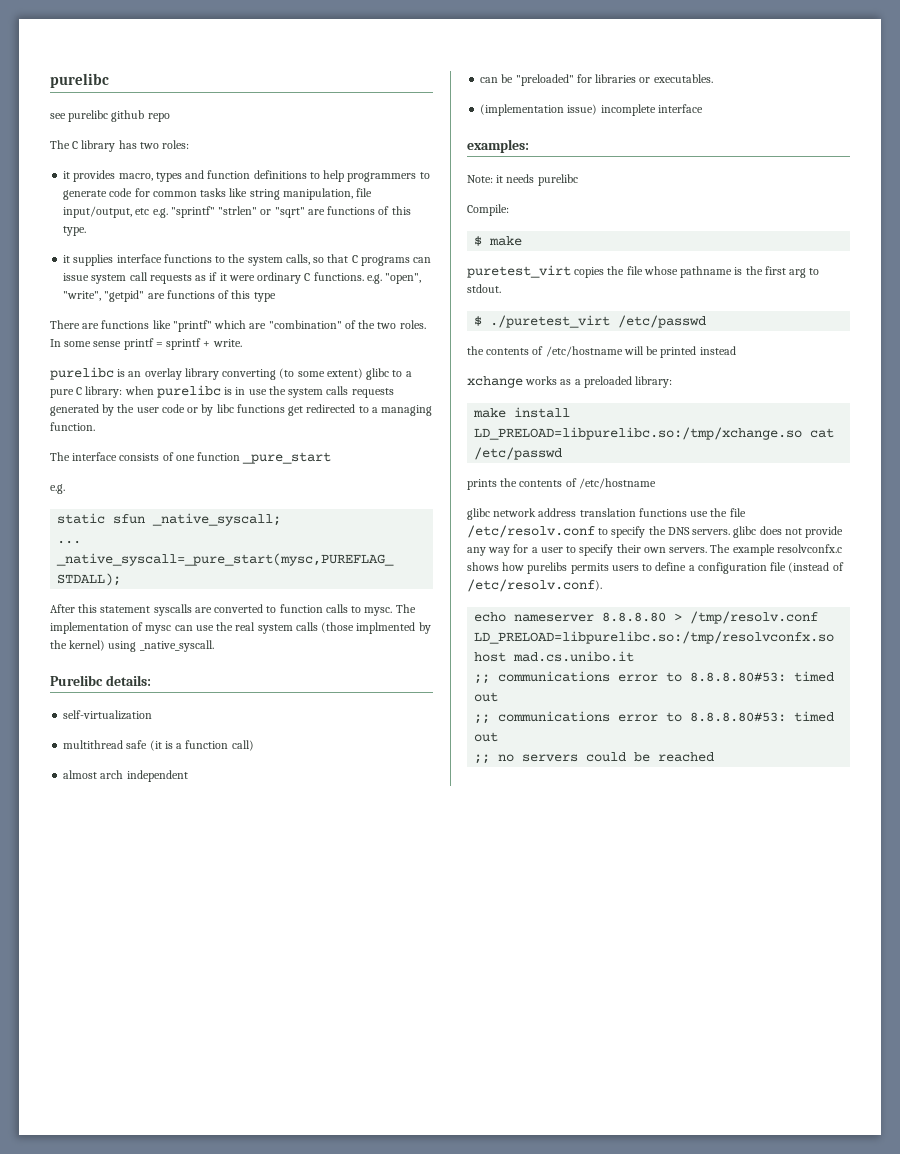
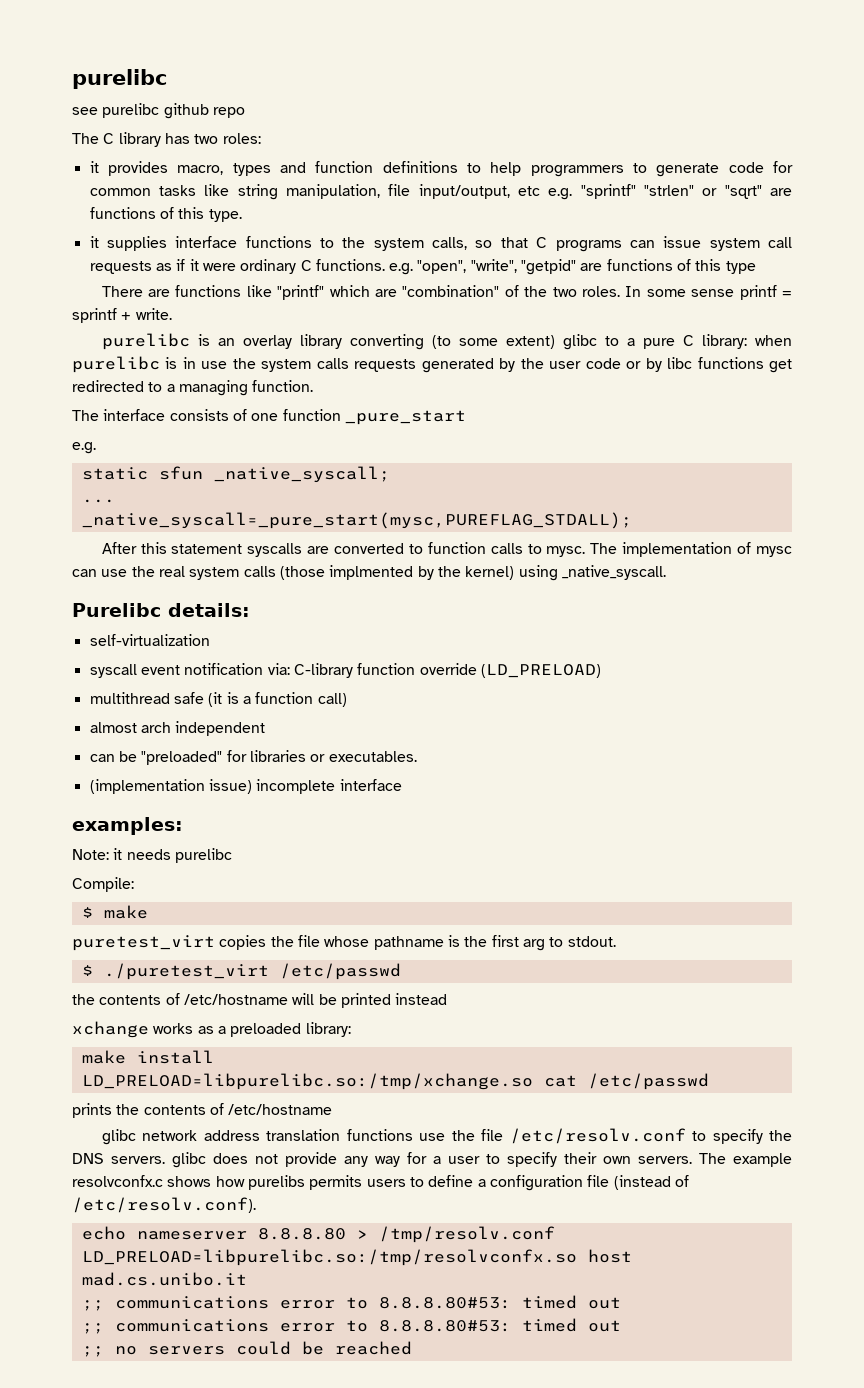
+ syscall event notification via: C-library function override (LD_PRELOAD)

